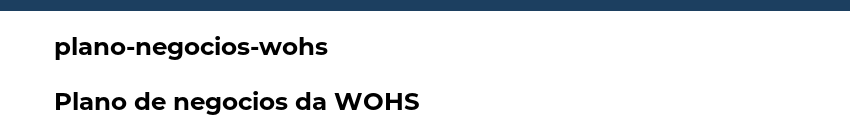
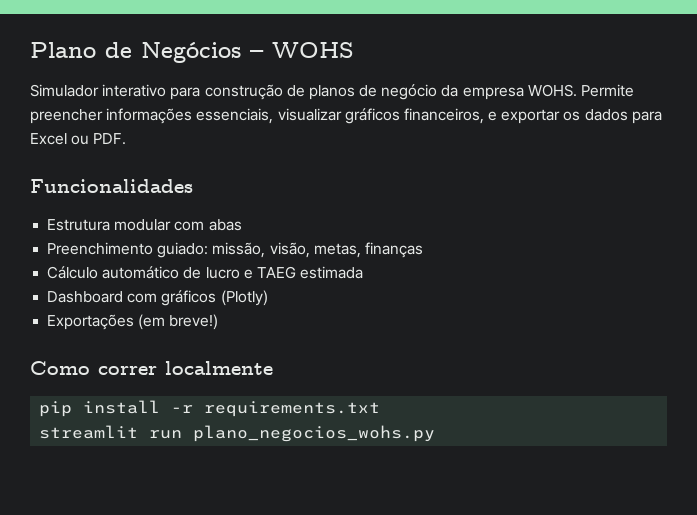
- plano-negocios-wohs
- Plano de negocios da WOHS
+ Plano de Negócios – WOHS
+ Simulador interativo para construção de planos de negócio da empresa WOHS. Permite preencher informações essenciais, visualizar gráficos financeiros, e exportar os dados para Excel ou PDF.
+ Funcionalidades
+ Estrutura modular com abas
+ Preenchimento guiado: missão, visão, metas, finanças
+ Cálculo automático de lucro e TAEG estimada
+ Dashboard com gráficos (Plotly)
+ Exportações (em breve!)
+ Como correr localmente
+ pip install -r requirements.txt
+ streamlit run plano_negocios_wohs.py

